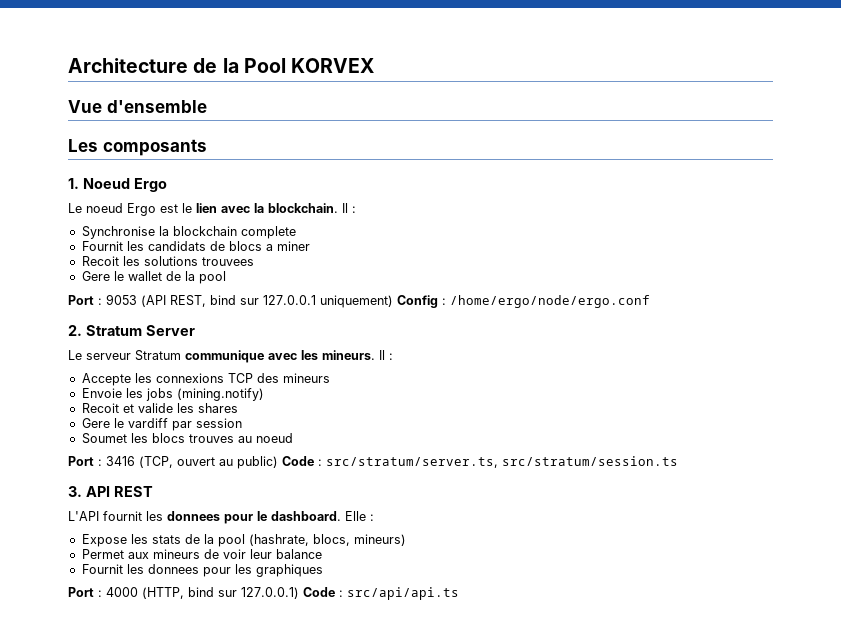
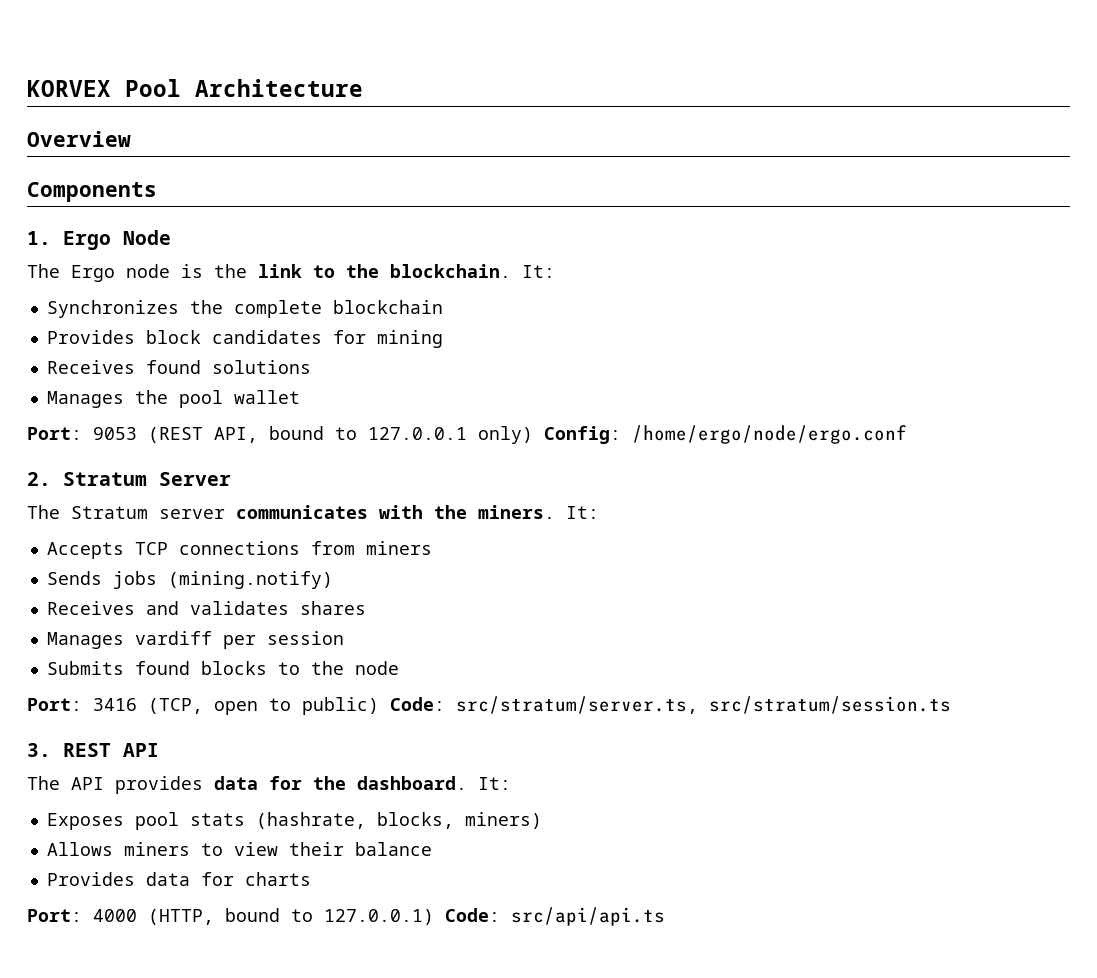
- Architecture de la Pool KORVEX
- Vue d'ensemble
- Les composants
+ KORVEX Pool Architecture
+ Overview
+ Components
- 1. Noeud Ergo
- Le noeud Ergo est le lien avec la blockchain. Il :
- Synchronise la blockchain complete
- Fournit les candidats de blocs a miner
- Recoit les solutions trouvees
- Gere le wallet de la pool
- Port : 9053 (API REST, bind sur 127.0.0.1 uniquement) Config : /home/ergo/node/ergo.conf
+ 1. Ergo Node
+ The Ergo node is the link to the blockchain. It:
+ Synchronizes the complete blockchain
+ Provides block candidates for mining
+ Receives found solutions
+ Manages the pool wallet
+ Port: 9053 (REST API, bound to 127.0.0.1 only) Config: /home/ergo/node/ergo.conf
  2. Stratum Server
- Le serveur Stratum communique avec les mineurs. Il :
- Accepte les connexions TCP des mineurs
- Envoie les jobs (mining.notify)
- Recoit et valide les shares
- Gere le vardiff par session
- Soumet les blocs trouves au noeud
- Port : 3416 (TCP, ouvert au public) Code : src/stratum/server.ts, src/stratum/session.ts
+ The Stratum server communicates with the miners. It:
+ Accepts TCP connections from miners
+ Sends jobs (mining.notify)
+ Receives and validates shares
+ Manages vardiff per session
+ Submits found blocks to the node
+ Port: 3416 (TCP, open to public) Code: src/stratum/server.ts, src/stratum/session.ts
- 3. API REST
- L'API fournit les donnees pour le dashboard. Elle :
- Expose les stats de la pool (hashrate, blocs, mineurs)
- Permet aux mineurs de voir leur balance
- Fournit les donnees pour les graphiques
- Port : 4000 (HTTP, bind sur 127.0.0.1) Code : src/api/api.ts
+ 3. REST API
+ The API provides data for the dashboard. It:
+ Exposes pool stats (hashrate, blocks, miners)
+ Allows miners to view their balance
+ Provides data for charts
+ Port: 4000 (HTTP, bound to 127.0.0.1) Code: src/api/api.ts

